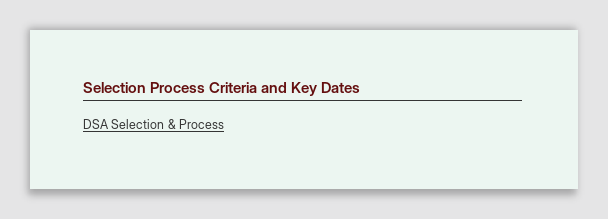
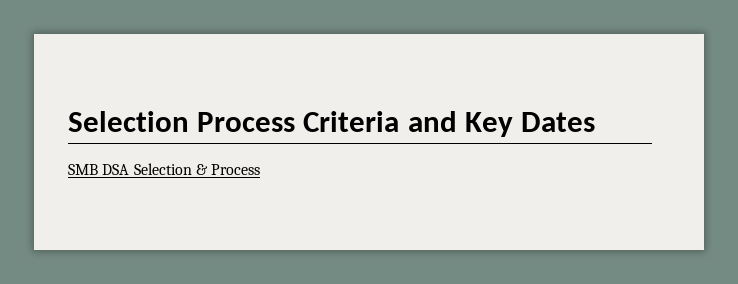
- DSA Selection & Process
+ SMB DSA Selection & Process

